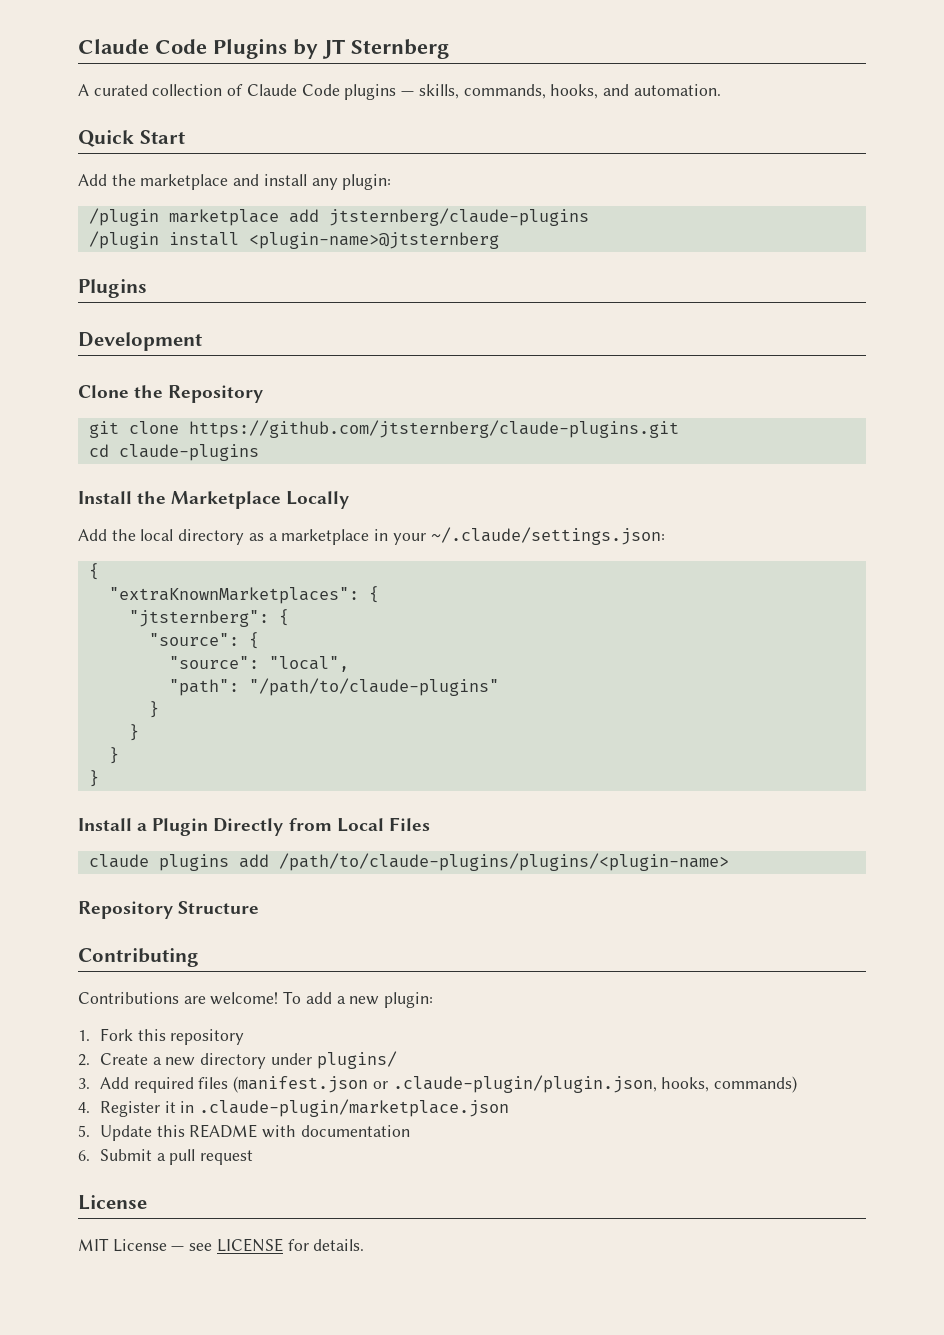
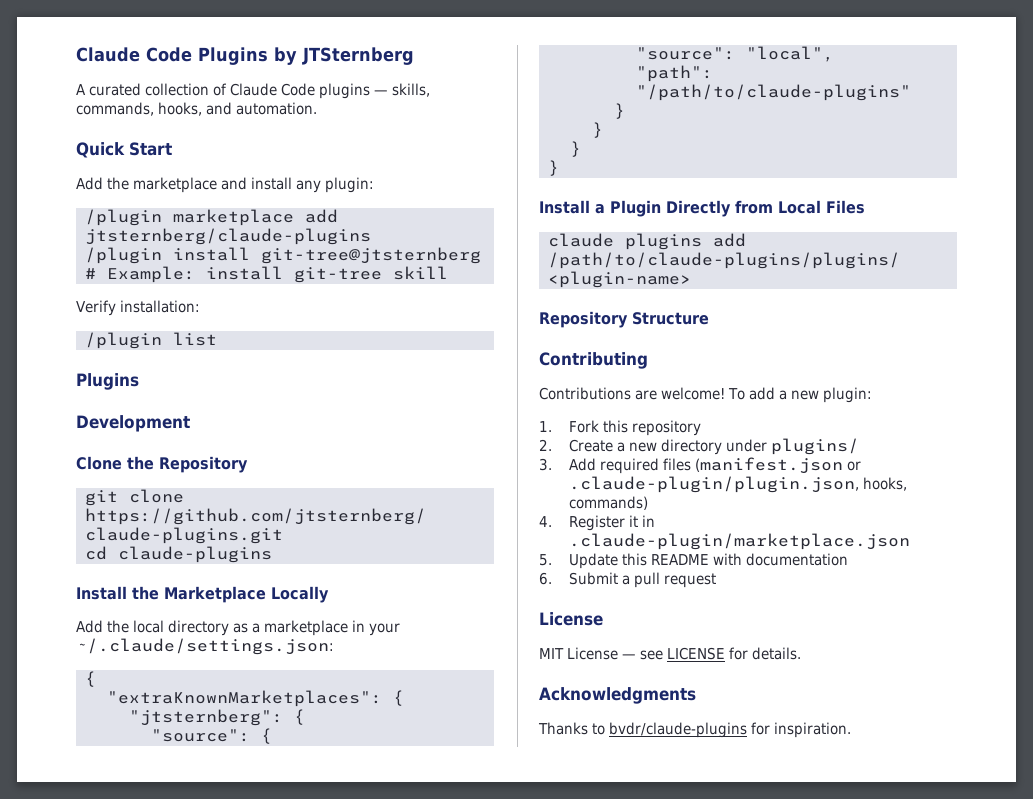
- Claude Code Plugins by JT Sternberg
+ Claude Code Plugins by JTSternberg
- /plugin install <plugin-name>@jtsternberg
+ /plugin install git-tree@jtsternberg # Example: install git-tree skill
+ Verify installation:
+ /plugin list
+ Acknowledgments
+ Thanks to bvdr/claude-plugins for inspiration.

